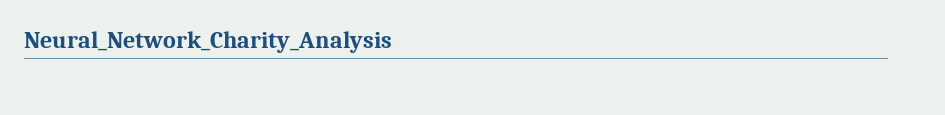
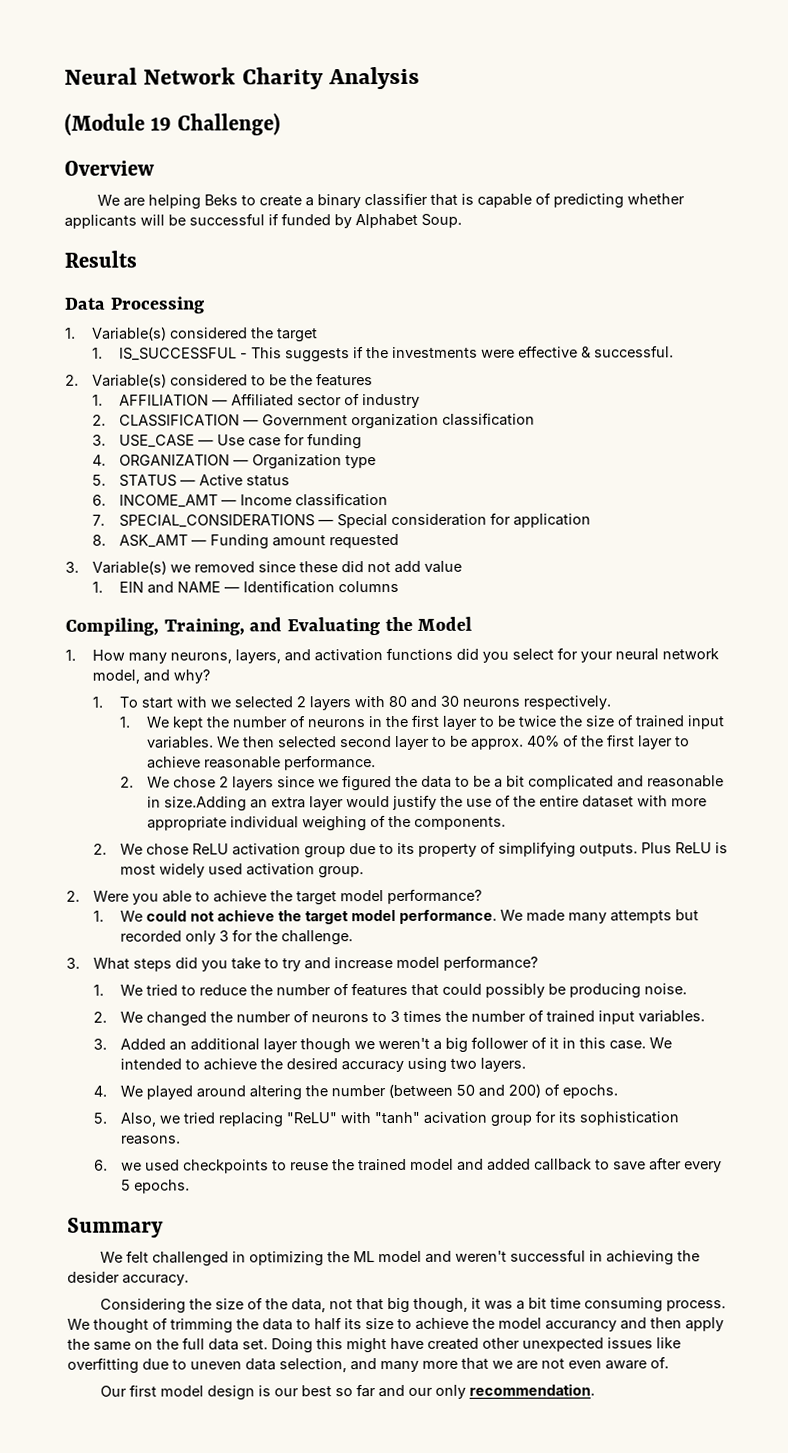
- Neural_Network_Charity_Analysis
+ Neural Network Charity Analysis
+ (Module 19 Challenge)
+ Overview
+ We are helping Beks to create a binary classifier that is capable of predicting whether applicants will be successful if funded by Alphabet Soup.
+ Results
+ Data Processing
+ 1. Variable(s) considered the target
+ 1. IS_SUCCESSFUL - This suggests if the investments were effective & successful.
+ 2. Variable(s) considered to be the features
+ 1. AFFILIATION — Affiliated sector of industry
+ 2. CLASSIFICATION — Government organization classification
+ 3. USE_CASE — Use case for funding
+ 4. ORGANIZATION — Organization type
+ 5. STATUS — Active status
+ 6. INCOME_AMT — Income classification
+ 7. SPECIAL_CONSIDERATIONS — Special consideration for application
+ 8. ASK_AMT — Funding amount requested
+ 3. Variable(s) we removed since these did not add value
+ 1. EIN and NAME — Identification columns
+ Compiling, Training, and Evaluating the Model
+ 1. How many neurons, layers, and activation functions did you select for your neural network model, and why?
+ 1. To start with we selected 2 layers with 80 and 30 neurons respectively.
+ 1. We kept the number of neurons in the first layer to be twice the size of trained input variables. We then selected second layer to be approx. 40% of the first layer to achieve reasonable performance.
+ 2. We chose 2 layers since we figured the data to be a bit complicated and reasonable in size.Adding an extra layer would justify the use of the entire dataset with more appropriate individual weighing of the components.
+ 2. We chose ReLU activation group due to its property of simplifying outputs. Plus ReLU is most widely used activation group.
+ 2. Were you able to achieve the target model performance?
+ 1. We could not achieve the target model performance. We made many attempts but recorded only 3 for the challenge.
+ 3. What steps did you take to try and increase model performance?
+ 1. We tried to reduce the number of features that could possibly be producing noise.
+ 2. We changed the number of neurons to 3 times the number of trained input variables.
+ 3. Added an additional layer though we weren't a big follower of it in this case. We intended to achieve the desired accuracy using two layers.
+ 4. We played around altering the number (between 50 and 200) of epochs.
+ 5. Also, we tried replacing "ReLU" with "tanh" acivation group for its sophistication reasons.
+ 6. we used checkpoints to reuse the trained model and added callback to save after every 5 epochs.
+ Summary
+ We felt challenged in optimizing the ML model and weren't successful in achieving the desider accuracy.
+ Considering the size of the data, not that big though, it was a bit time consuming process. We thought of trimming the data to half its size to achieve the model accurancy and then apply the same on the full data set. Doing this might have created other unexpected issues like overfitting due to uneven data selection, and many more that we are not even aware of.
+ Our first model design is our best so far and our only recommendation.

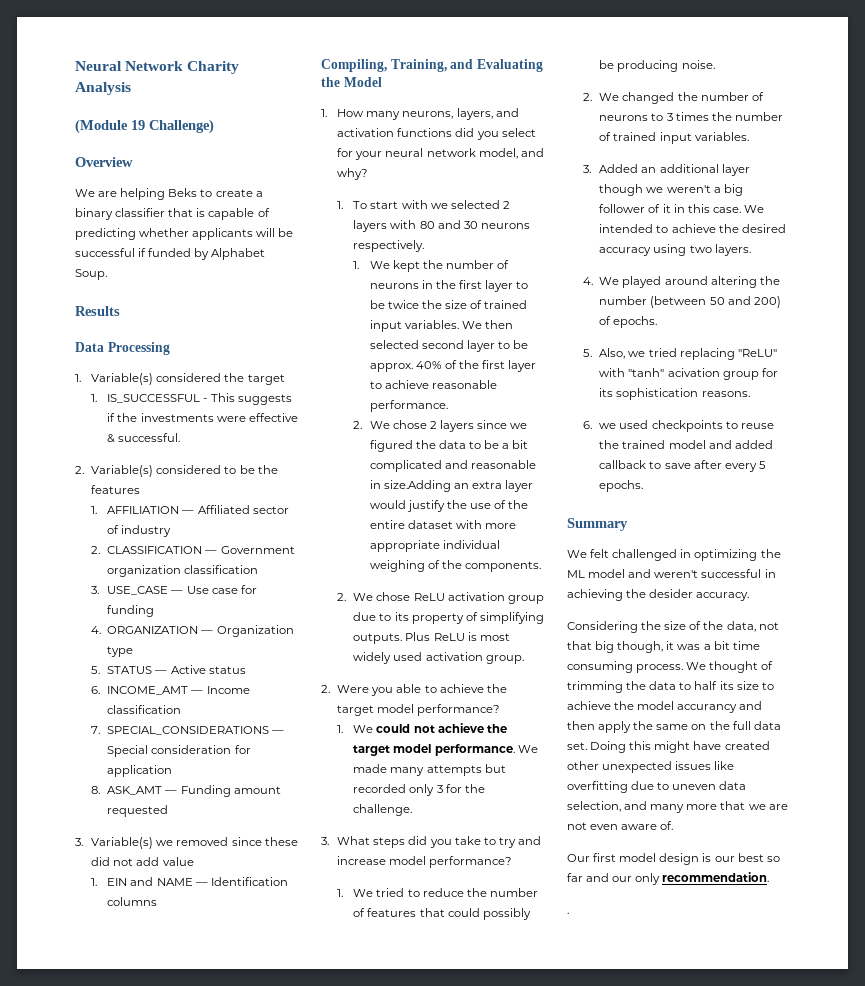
+ .

